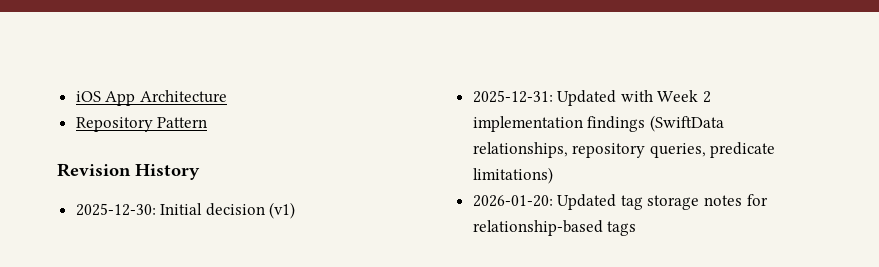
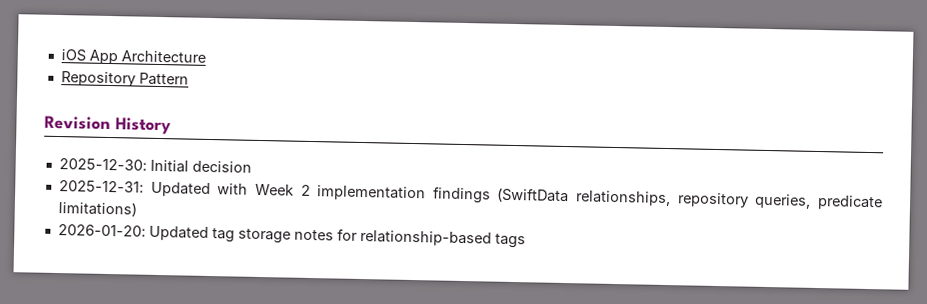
- 2025-12-30: Initial decision (v1)
+ 2025-12-30: Initial decision

